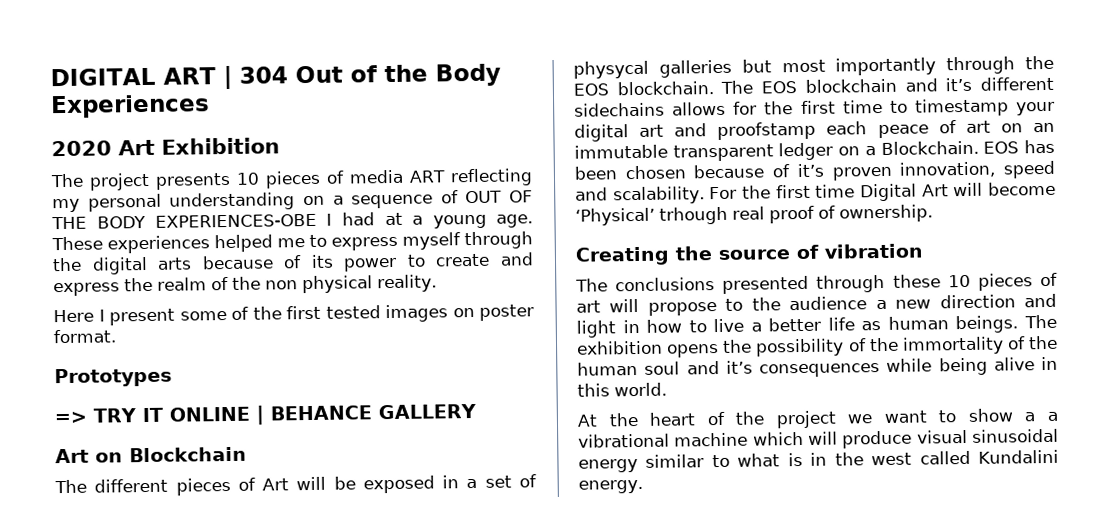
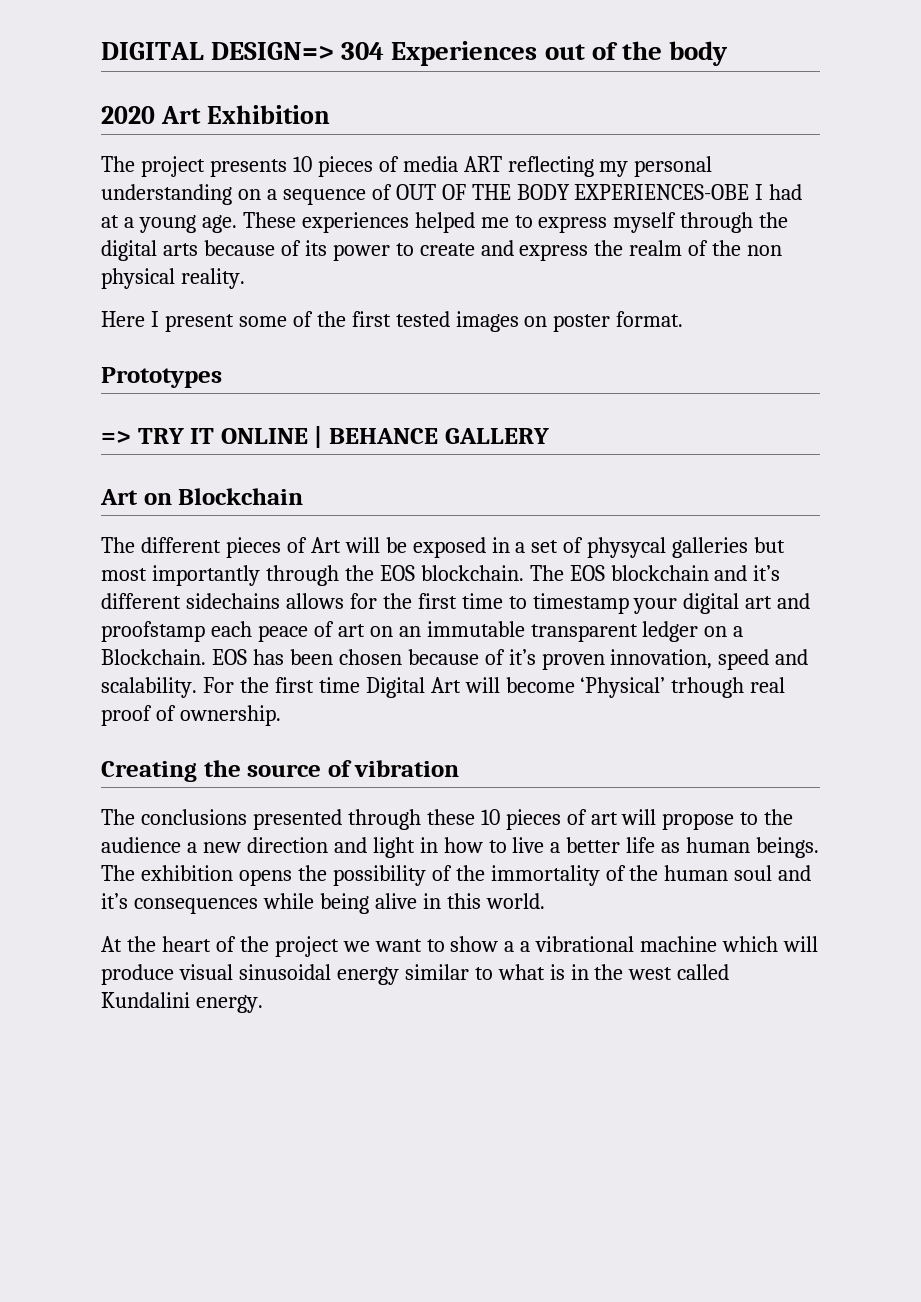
- DIGITAL ART | 304 Out of the Body Experiences
+ DIGITAL DESIGN=> 304 Experiences out of the body

